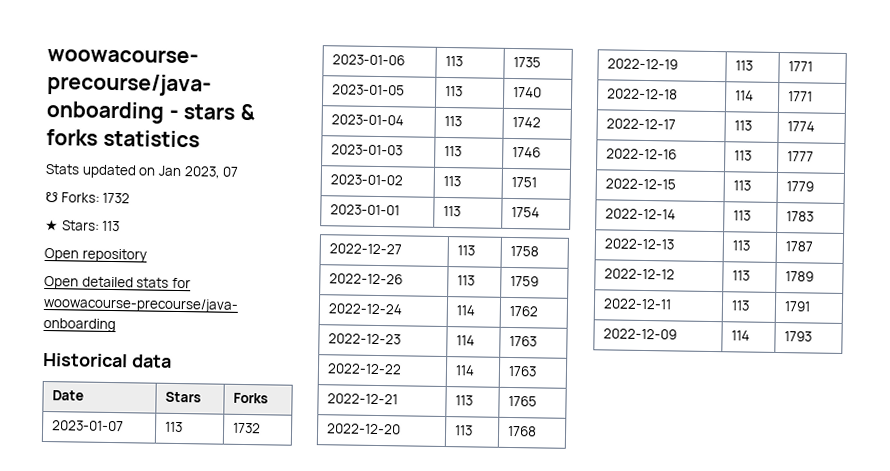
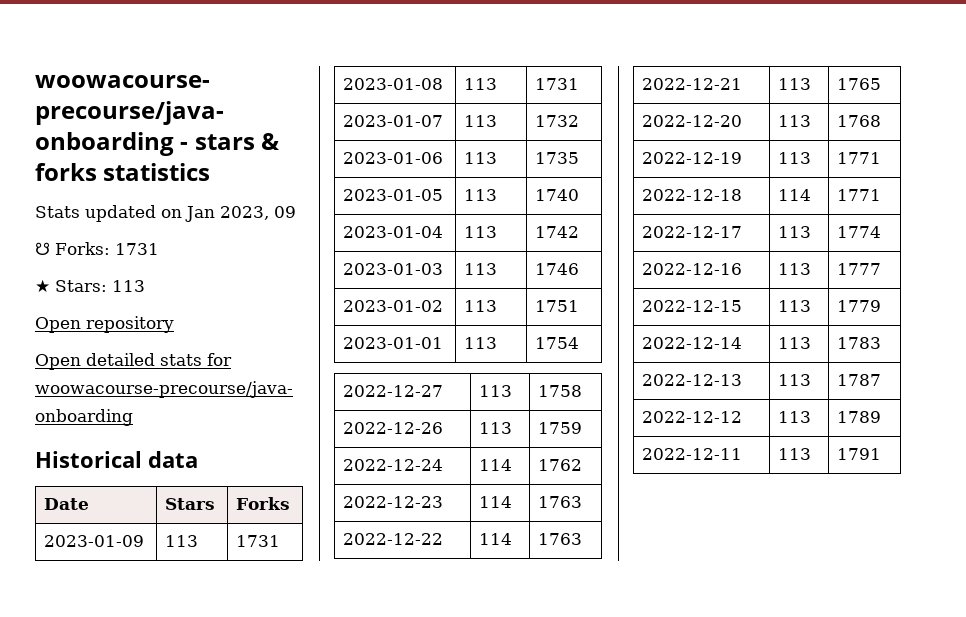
- Stats updated on Jan 2023, 07
+ Stats updated on Jan 2023, 09
- ☋ Forks: 1732
+ ☋ Forks: 1731
+ 2023-01-09 | 113 | 1731
+ 2023-01-08 | 113 | 1731
- 2022-12-09 | 114 | 1793

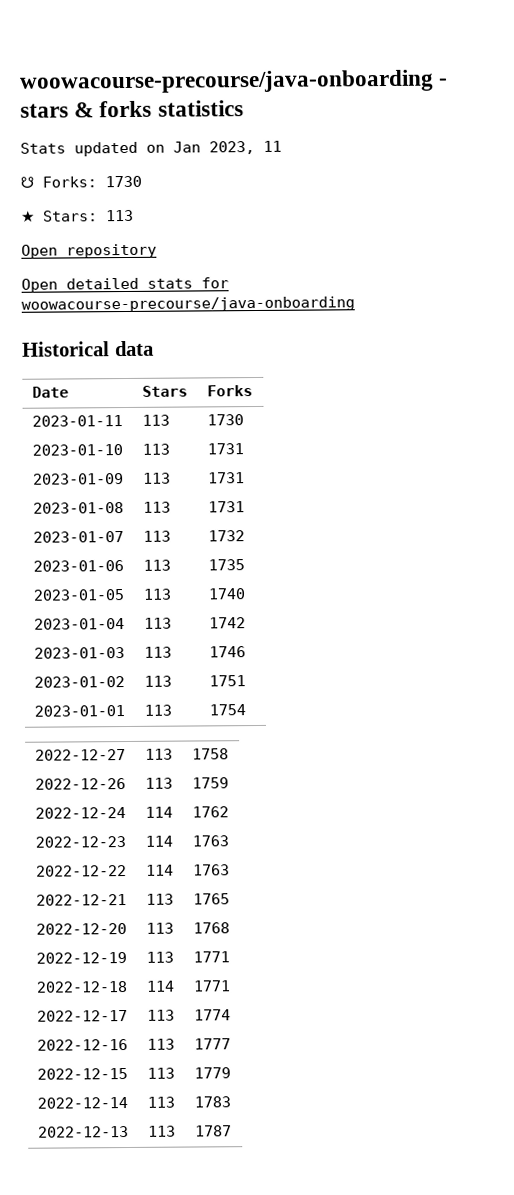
- Stats updated on Jan 2023, 09
+ Stats updated on Jan 2023, 11
- ☋ Forks: 1731
+ ☋ Forks: 1730
+ 2023-01-11 | 113 | 1730
+ 2023-01-10 | 113 | 1731
- 2022-12-12 | 113 | 1789
- 2022-12-11 | 113 | 1791

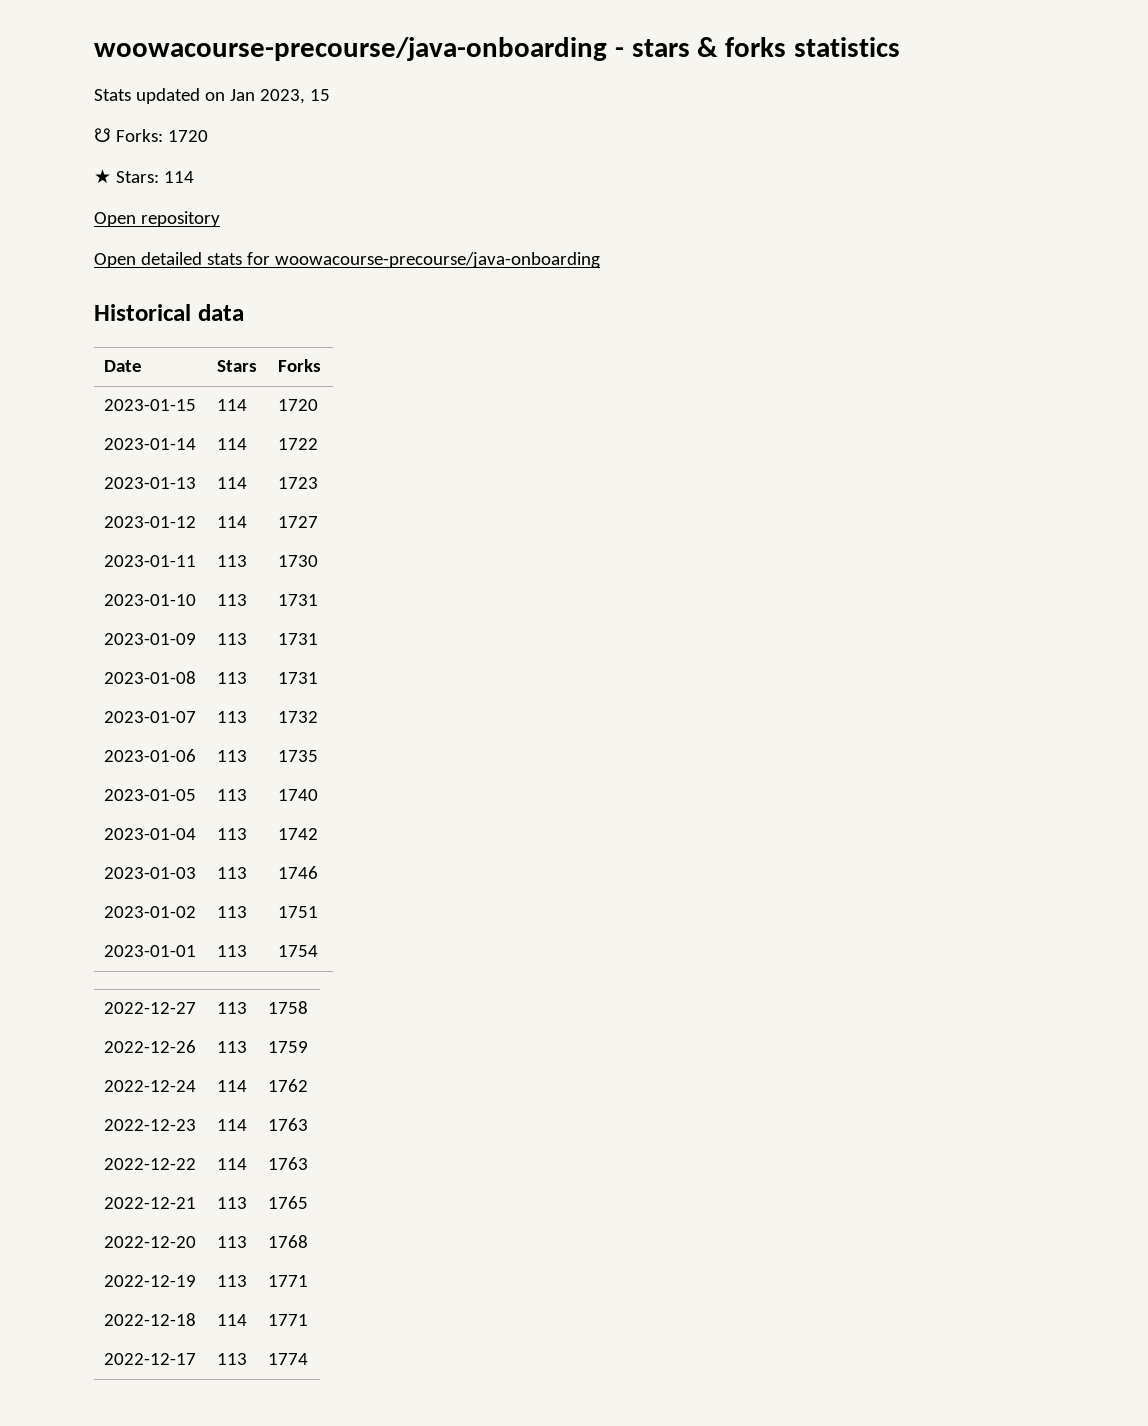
- Stats updated on Jan 2023, 11
+ Stats updated on Jan 2023, 15
- ☋ Forks: 1730
+ ☋ Forks: 1720
- ★ Stars: 113
+ ★ Stars: 114
+ 2023-01-15 | 114 | 1720
+ 2023-01-14 | 114 | 1722
+ 2023-01-13 | 114 | 1723
+ 2023-01-12 | 114 | 1727
- 2022-12-16 | 113 | 1777
- 2022-12-15 | 113 | 1779
- 2022-12-14 | 113 | 1783
- 2022-12-13 | 113 | 1787

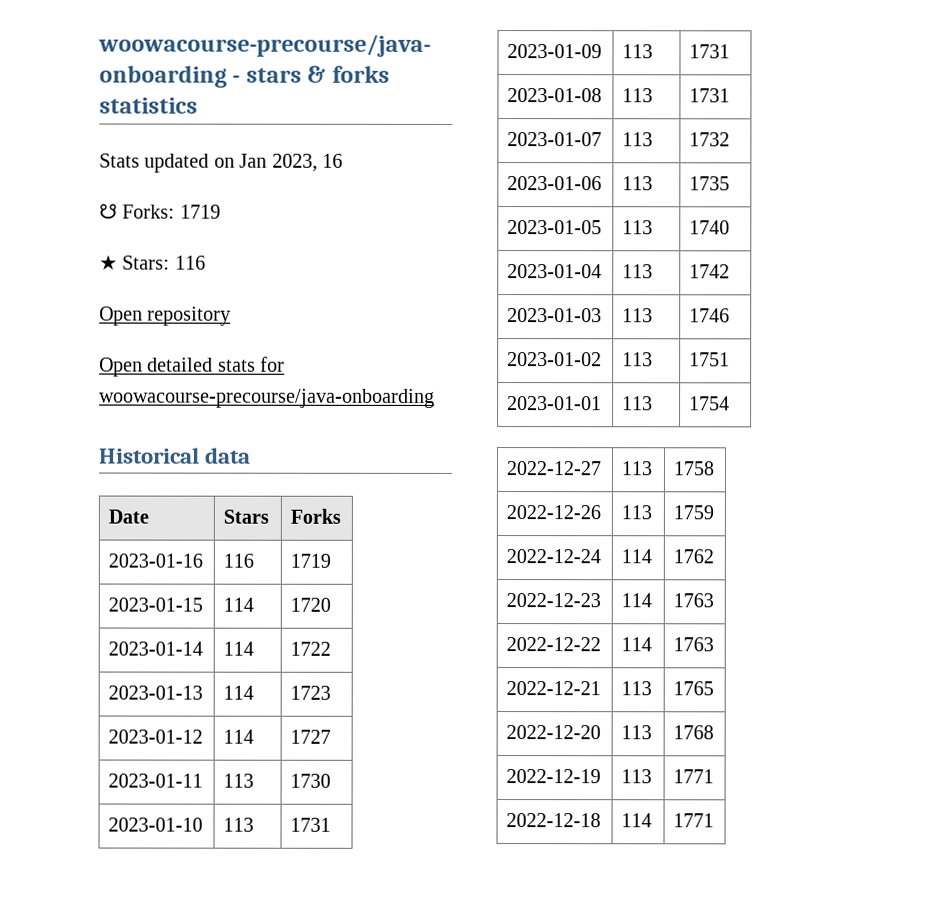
- Stats updated on Jan 2023, 15
+ Stats updated on Jan 2023, 16
- ☋ Forks: 1720
+ ☋ Forks: 1719
- ★ Stars: 114
+ ★ Stars: 116
+ 2023-01-16 | 116 | 1719
- 2022-12-17 | 113 | 1774

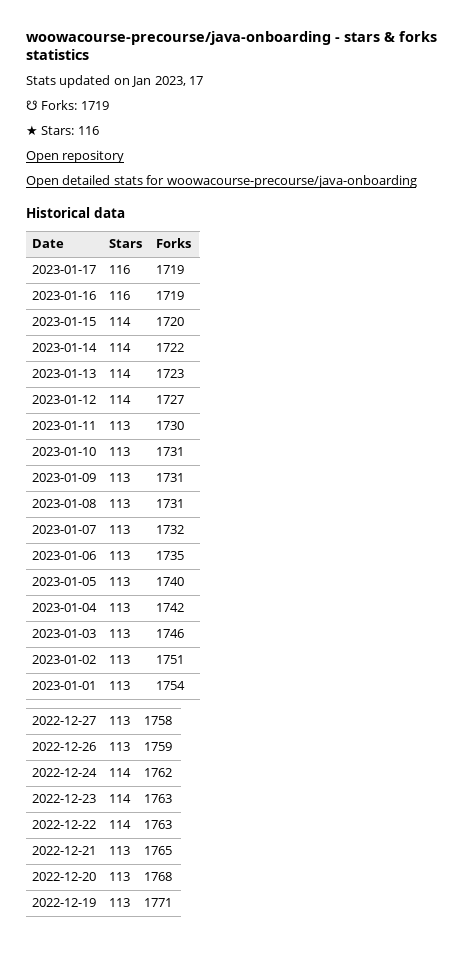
- Stats updated on Jan 2023, 16
+ Stats updated on Jan 2023, 17
+ 2023-01-17 | 116 | 1719
- 2022-12-18 | 114 | 1771

